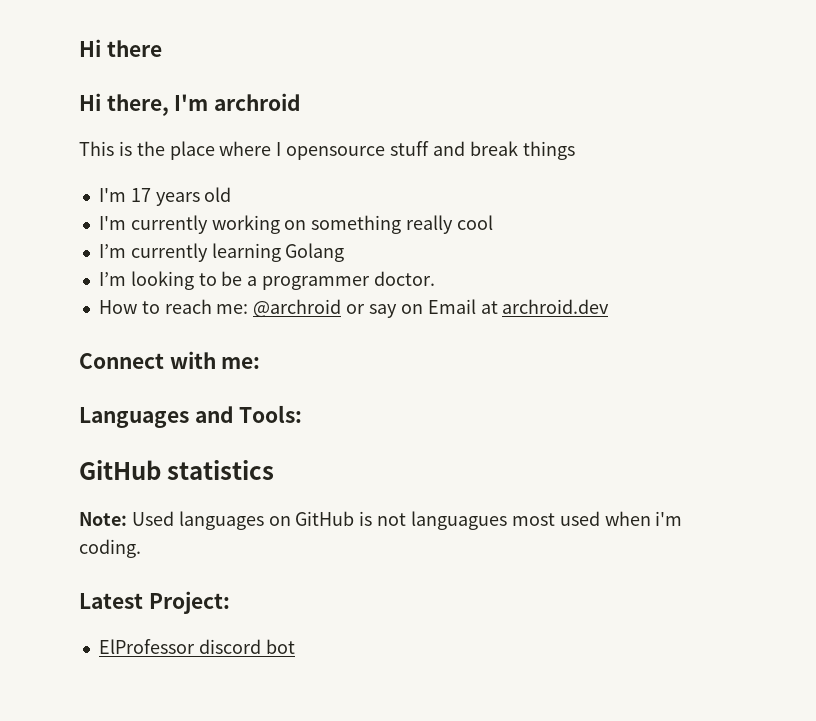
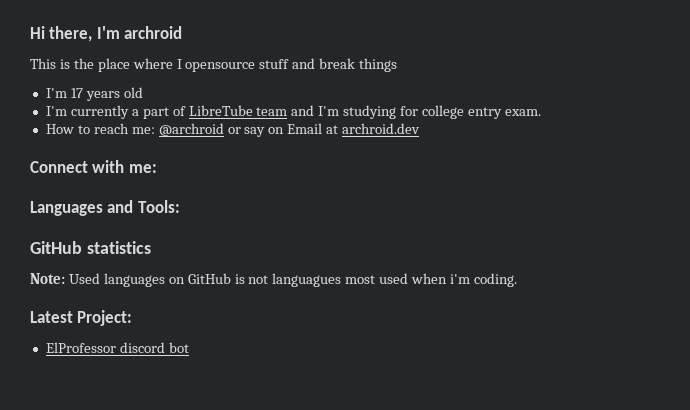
- Hi there
- I'm currently working on something really cool
- I’m currently learning Golang
- I’m looking to be a programmer doctor.
+ I'm currently a part of LibreTube team and I'm studying for college entry exam.

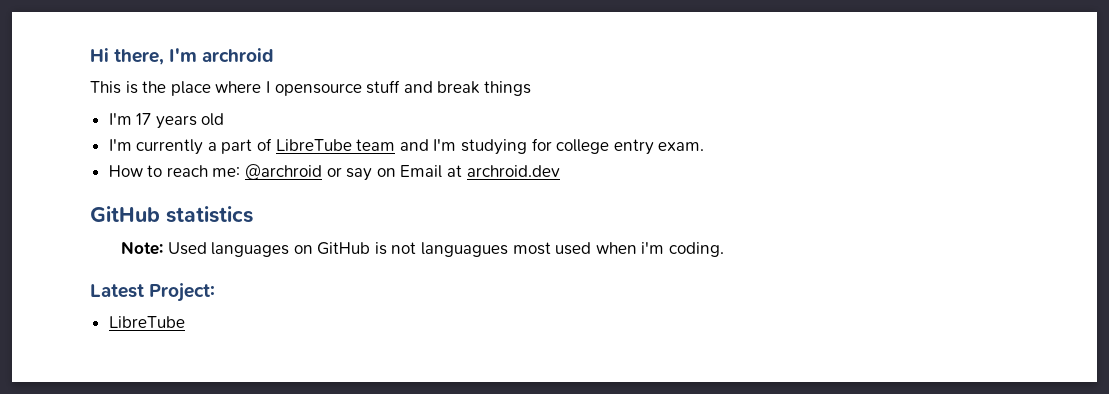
- Connect with me:
- Languages and Tools:
  Latest Project:
- ElProfessor discord bot
+ LibreTube

